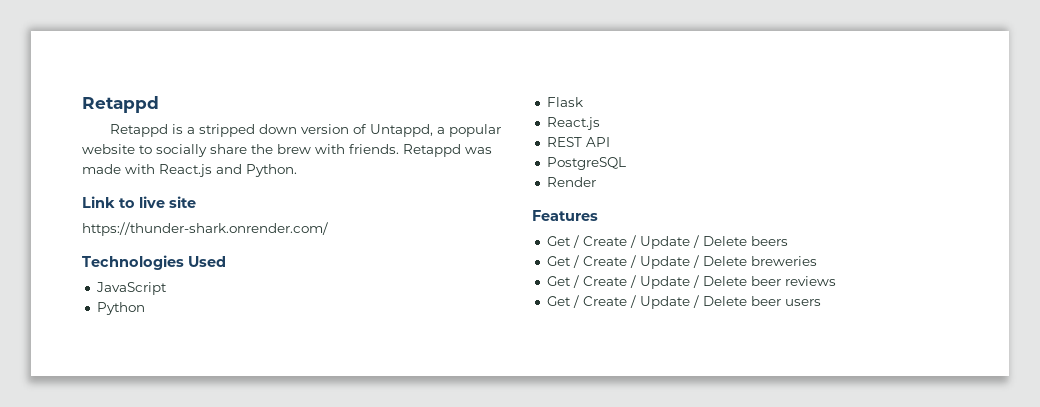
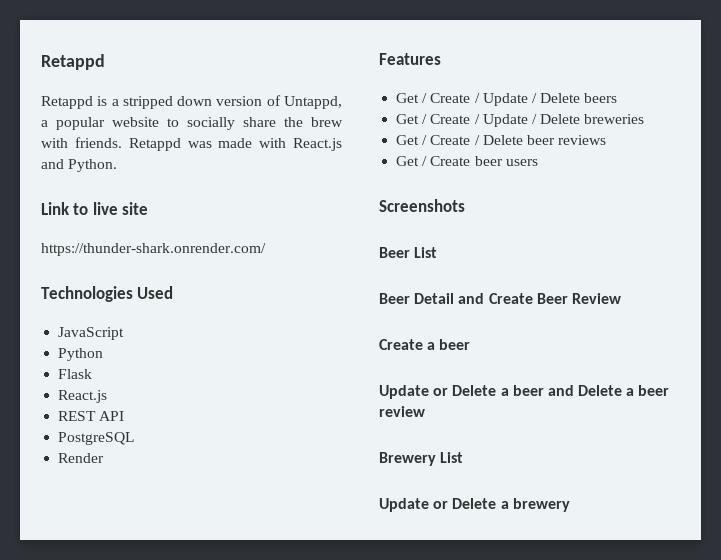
- Get / Create / Update / Delete beer reviews
+ Get / Create / Delete beer reviews
- Get / Create / Update / Delete beer users
+ Get / Create beer users
+ Screenshots
+ Beer List
+ Beer Detail and Create Beer Review
+ Create a beer
+ Update or Delete a beer and Delete a beer review
+ Brewery List
+ Update or Delete a brewery

